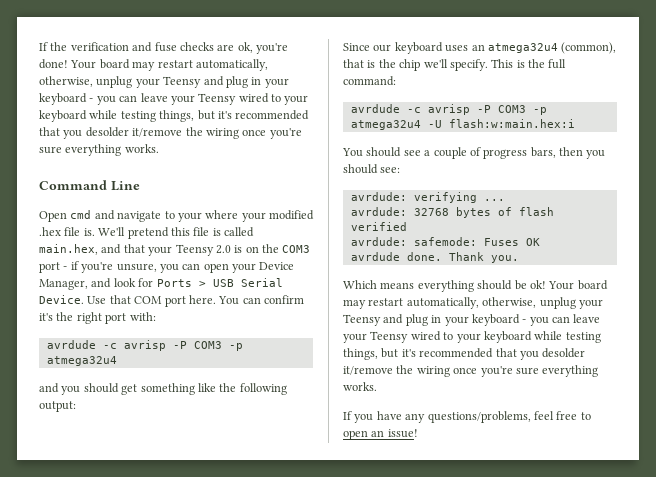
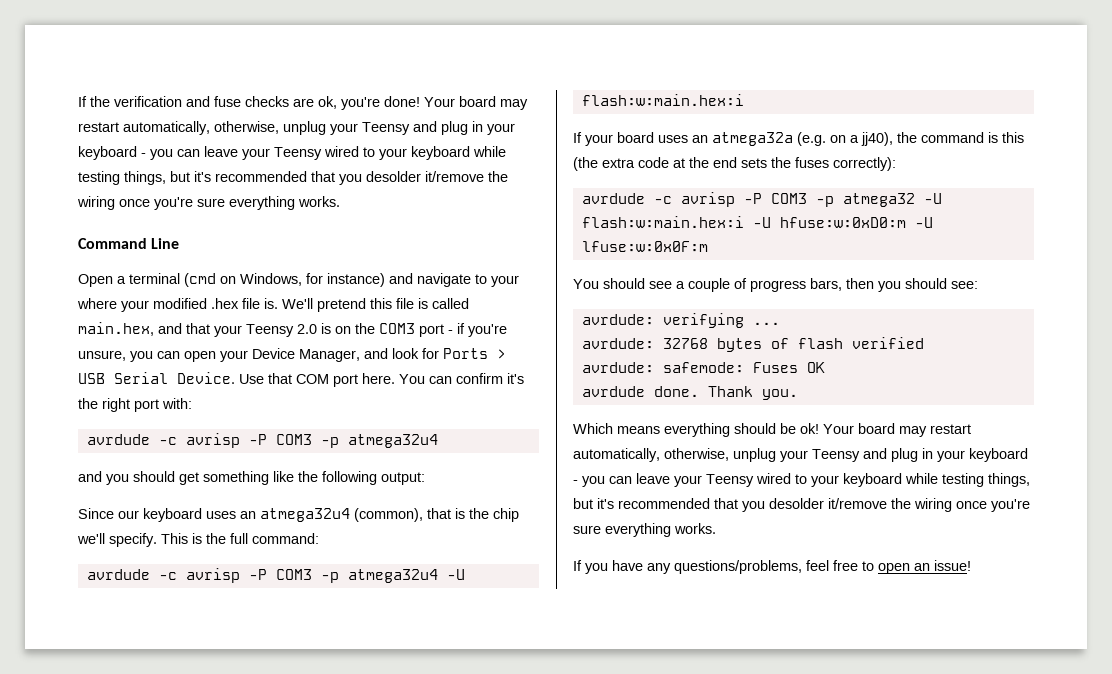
- Open cmd and navigate to your where your modified .hex file is.
+ Open a terminal (cmd on Windows, for instance) and navigate to your where your modified .hex file is.
+ If your board uses an atmega32a (e.g. on a jj40), the command is this (the extra code at the end sets the fuses correctly):
+ avrdude -c avrisp -P COM3 -p atmega32 -U flash:w:main.hex:i -U hfuse:w:0xD0:m -U lfuse:w:0x0F:m

